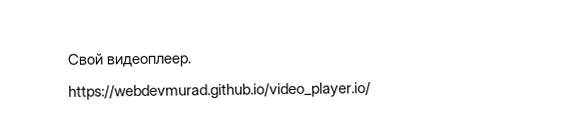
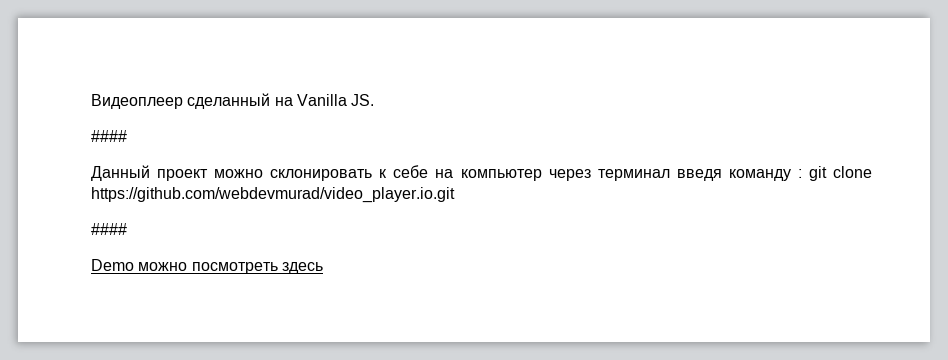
- Свой видеоплеер.
- https://webdevmurad.github.io/video_player.io/
+ Видеоплеер сделанный на Vanilla JS.
+ ####
+ Данный проект можно склонировать к себе на компьютер через терминал введя команду : git clone https://github.com/webdevmurad/video_player.io.git
+ ####
+ Demo можно посмотреть здесь

